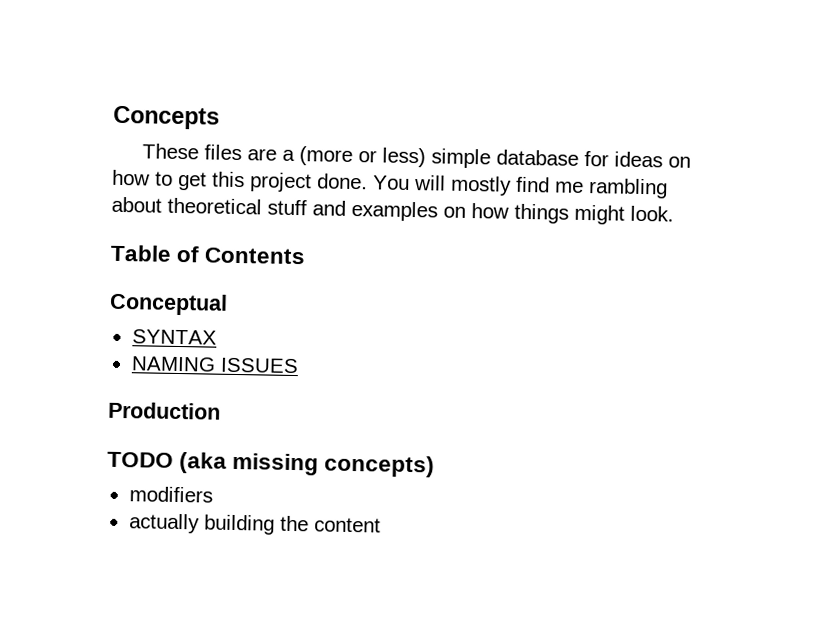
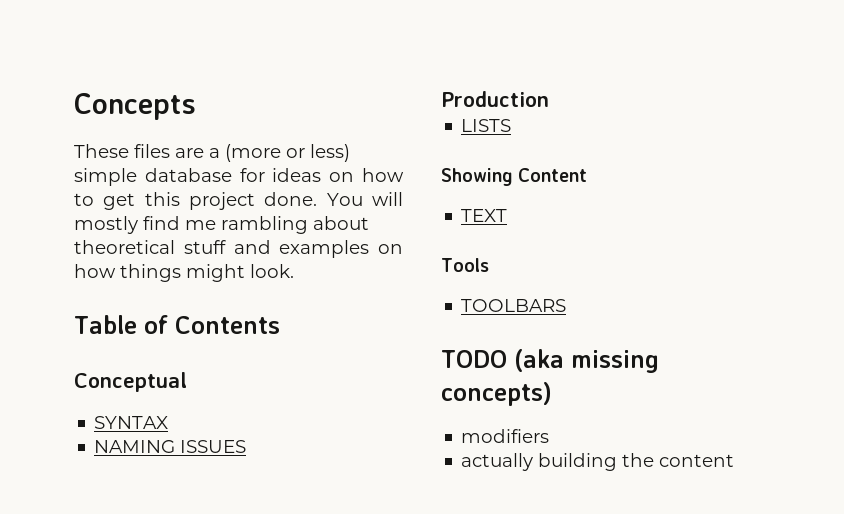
+ LISTS
+ Showing Content
+ TEXT
+ Tools
+ TOOLBARS

